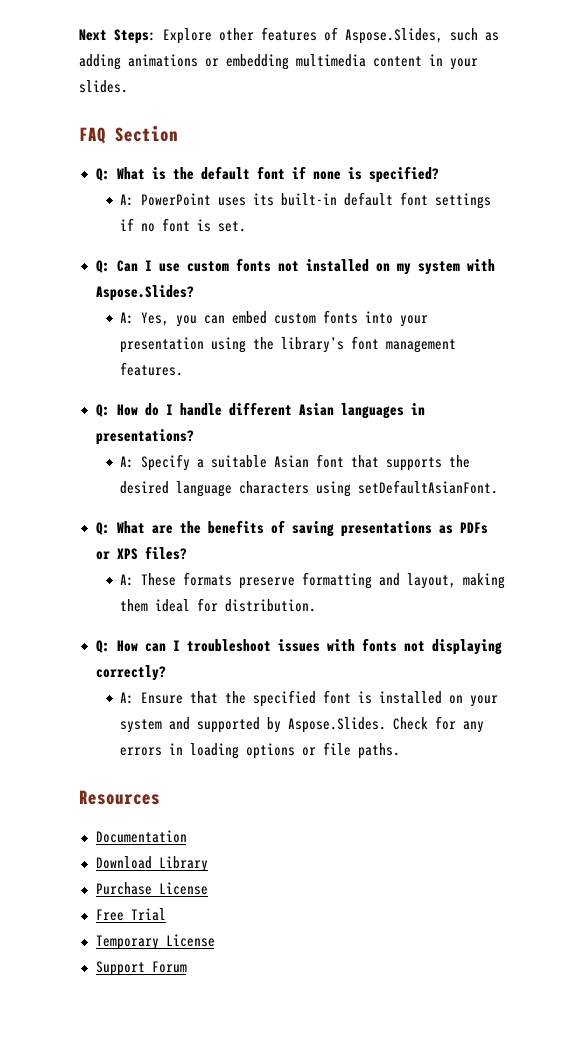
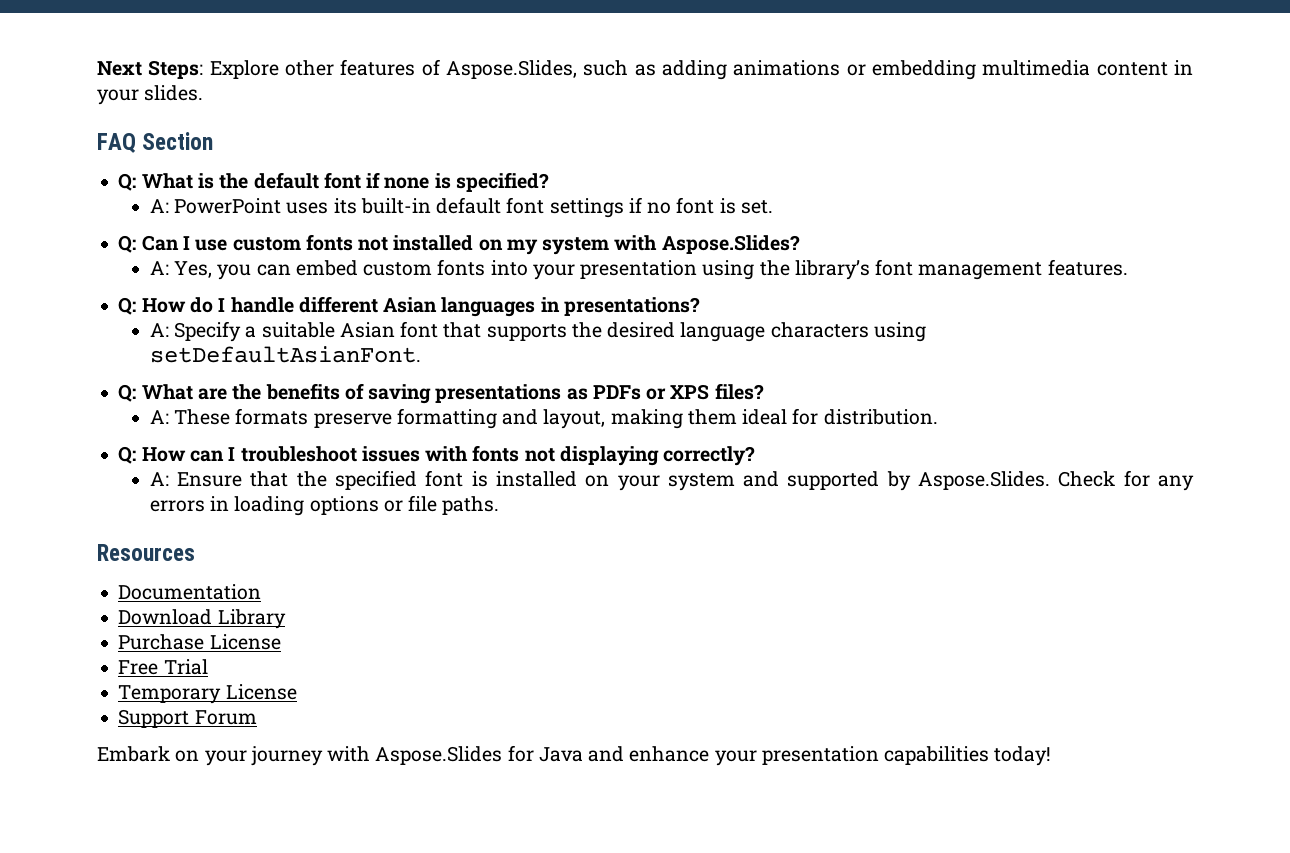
+ Embark on your journey with Aspose.Slides for Java and enhance your presentation capabilities today!

